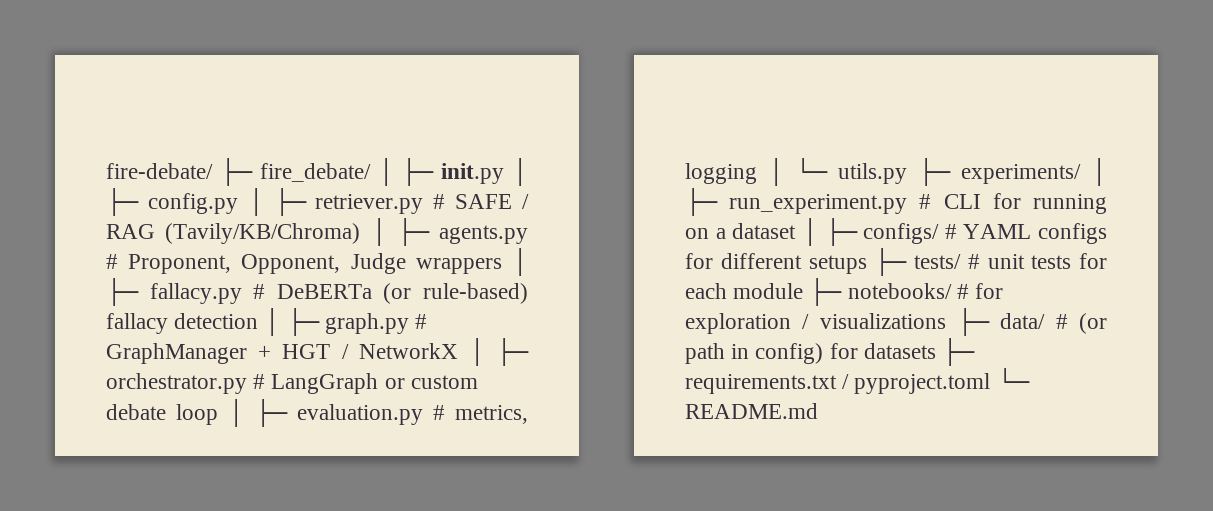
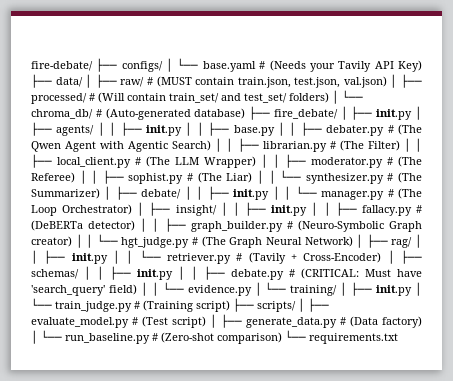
- fire-debate/ ├─ fire_debate/ │ ├─ init.py │ ├─ config.py │ ├─ retriever.py # SAFE / RAG (Tavily/KB/Chroma) │ ├─ agents.py # Proponent, Opponent, Judge wrappers │ ├─ fallacy.py # DeBERTa (or rule-based) fallacy detection │ ├─ graph.py # GraphManager + HGT / NetworkX │ ├─ orchestrator.py # LangGraph or custom debate loop │ ├─ evaluation.py # metrics, logging │ └─ utils.py ├─ experiments/ │ ├─ run_experiment.py # CLI for running on a dataset │ ├─ configs/ # YAML configs for different setups ├─ tests/ # unit tests for each module ├─ notebooks/ # for exploration / visualizations ├─ data/ # (or path in config) for datasets ├─ requirements.txt / pyproject.toml └─ README.md
+ fire-debate/ ├── configs/ │ └── base.yaml # (Needs your Tavily API Key) ├── data/ │ ├── raw/ # (MUST contain train.json, test.json, val.json) │ ├── processed/ # (Will contain train_set/ and test_set/ folders) │ └── chroma_db/ # (Auto-generated database) ├── fire_debate/ │ ├── init.py │ ├── agents/ │ │ ├── init.py │ │ ├── base.py │ │ ├── debater.py # (The Qwen Agent with Agentic Search) │ │ ├── librarian.py # (The Filter) │ │ ├── local_client.py # (The LLM Wrapper) │ │ ├── moderator.py # (The Referee) │ │ ├── sophist.py # (The Liar) │ │ └── synthesizer.py # (The Summarizer) │ ├── debate/ │ │ ├── init.py │ │ └── manager.py # (The Loop Orchestrator) │ ├── insight/ │ │ ├── init.py │ │ ├── fallacy.py # (DeBERTa detector) │ │ ├── graph_builder.py # (Neuro-Symbolic Graph creator) │ │ └── hgt_judge.py # (The Graph Neural Network) │ ├── rag/ │ │ ├── init.py │ │ └── retriever.py # (Tavily + Cross-Encoder) │ ├── schemas/ │ │ ├── init.py │ │ ├── debate.py # (CRITICAL: Must have 'search_query' field) │ │ └── evidence.py │ └── training/ │ ├── init.py │ └── train_judge.py # (Training script) ├── scripts/ │ ├── evaluate_model.py # (Test script) │ ├── generate_data.py # (Data factory) │ └── run_baseline.py # (Zero-shot comparison) └── requirements.txt

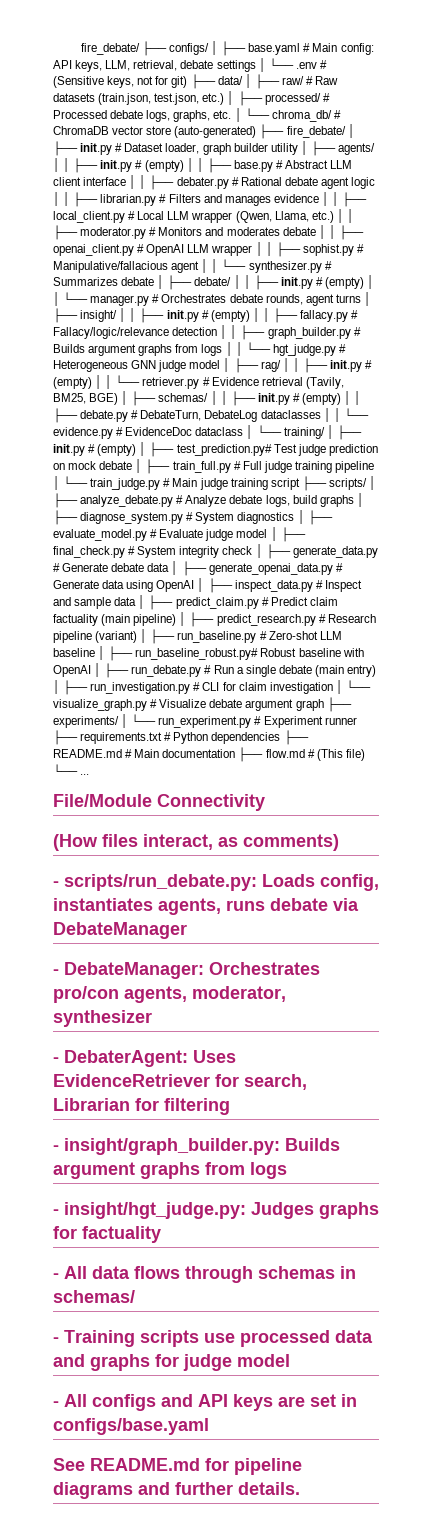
- fire-debate/ ├── configs/ │ └── base.yaml # (Needs your Tavily API Key) ├── data/ │ ├── raw/ # (MUST contain train.json, test.json, val.json) │ ├── processed/ # (Will contain train_set/ and test_set/ folders) │ └── chroma_db/ # (Auto-generated database) ├── fire_debate/ │ ├── init.py │ ├── agents/ │ │ ├── init.py │ │ ├── base.py │ │ ├── debater.py # (The Qwen Agent with Agentic Search) │ │ ├── librarian.py # (The Filter) │ │ ├── local_client.py # (The LLM Wrapper) │ │ ├── moderator.py # (The Referee) │ │ ├── sophist.py # (The Liar) │ │ └── synthesizer.py # (The Summarizer) │ ├── debate/ │ │ ├── init.py │ │ └── manager.py # (The Loop Orchestrator) │ ├── insight/ │ │ ├── init.py │ │ ├── fallacy.py # (DeBERTa detector) │ │ ├── graph_builder.py # (Neuro-Symbolic Graph creator) │ │ └── hgt_judge.py # (The Graph Neural Network) │ ├── rag/ │ │ ├── init.py │ │ └── retriever.py # (Tavily + Cross-Encoder) │ ├── schemas/ │ │ ├── init.py │ │ ├── debate.py # (CRITICAL: Must have 'search_query' field) │ │ └── evidence.py │ └── training/ │ ├── init.py │ └── train_judge.py # (Training script) ├── scripts/ │ ├── evaluate_model.py # (Test script) │ ├── generate_data.py # (Data factory) │ └── run_baseline.py # (Zero-shot comparison) └── requirements.txt
+ fire_debate/ ├── configs/ │ ├── base.yaml # Main config: API keys, LLM, retrieval, debate settings │ └── .env # (Sensitive keys, not for git) ├── data/ │ ├── raw/ # Raw datasets (train.json, test.json, etc.) │ ├── processed/ # Processed debate logs, graphs, etc. │ └── chroma_db/ # ChromaDB vector store (auto-generated) ├── fire_debate/ │ ├── init.py # Dataset loader, graph builder utility │ ├── agents/ │ │ ├── init.py # (empty) │ │ ├── base.py # Abstract LLM client interface │ │ ├── debater.py # Rational debate agent logic │ │ ├── librarian.py # Filters and manages evidence │ │ ├── local_client.py # Local LLM wrapper (Qwen, Llama, etc.) │ │ ├── moderator.py # Monitors and moderates debate │ │ ├── openai_client.py # OpenAI LLM wrapper │ │ ├── sophist.py # Manipulative/fallacious agent │ │ └── synthesizer.py # Summarizes debate │ ├── debate/ │ │ ├── init.py # (empty) │ │ └── manager.py # Orchestrates debate rounds, agent turns │ ├── insight/ │ │ ├── init.py # (empty) │ │ ├── fallacy.py # Fallacy/logic/relevance detection │ │ ├── graph_builder.py # Builds argument graphs from logs │ │ └── hgt_judge.py # Heterogeneous GNN judge model │ ├── rag/ │ │ ├── init.py # (empty) │ │ └── retriever.py # Evidence retrieval (Tavily, BM25, BGE) │ ├── schemas/ │ │ ├── init.py # (empty) │ │ ├── debate.py # DebateTurn, DebateLog dataclasses │ │ └── evidence.py # EvidenceDoc dataclass │ └── training/ │ ├── init.py # (empty) │ ├── test_prediction.py# Test judge prediction on mock debate │ ├── train_full.py # Full judge training pipeline │ └── train_judge.py # Main judge training script ├── scripts/ │ ├── analyze_debate.py # Analyze debate logs, build graphs │ ├── diagnose_system.py # System diagnostics │ ├── evaluate_model.py # Evaluate judge model │ ├── final_check.py # System integrity check │ ├── generate_data.py # Generate debate data │ ├── generate_openai_data.py # Generate data using OpenAI │ ├── inspect_data.py # Inspect and sample data │ ├── predict_claim.py # Predict claim factuality (main pipeline) │ ├── predict_research.py # Research pipeline (variant) │ ├── run_baseline.py # Zero-shot LLM baseline │ ├── run_baseline_robust.py# Robust baseline with OpenAI │ ├── run_debate.py # Run a single debate (main entry) │ ├── run_investigation.py # CLI for claim investigation │ └── visualize_graph.py # Visualize debate argument graph ├── experiments/ │ └── run_experiment.py # Experiment runner ├── requirements.txt # Python dependencies ├── README.md # Main documentation ├── flow.md # (This file) └── ...
+ File/Module Connectivity
+ (How files interact, as comments)
+ - scripts/run_debate.py: Loads config, instantiates agents, runs debate via DebateManager
+ - DebateManager: Orchestrates pro/con agents, moderator, synthesizer
+ - DebaterAgent: Uses EvidenceRetriever for search, Librarian for filtering
+ - insight/graph_builder.py: Builds argument graphs from logs
+ - insight/hgt_judge.py: Judges graphs for factuality
+ - All data flows through schemas in schemas/
+ - Training scripts use processed data and graphs for judge model
+ - All configs and API keys are set in configs/base.yaml
+ See README.md for pipeline diagrams and further details.

